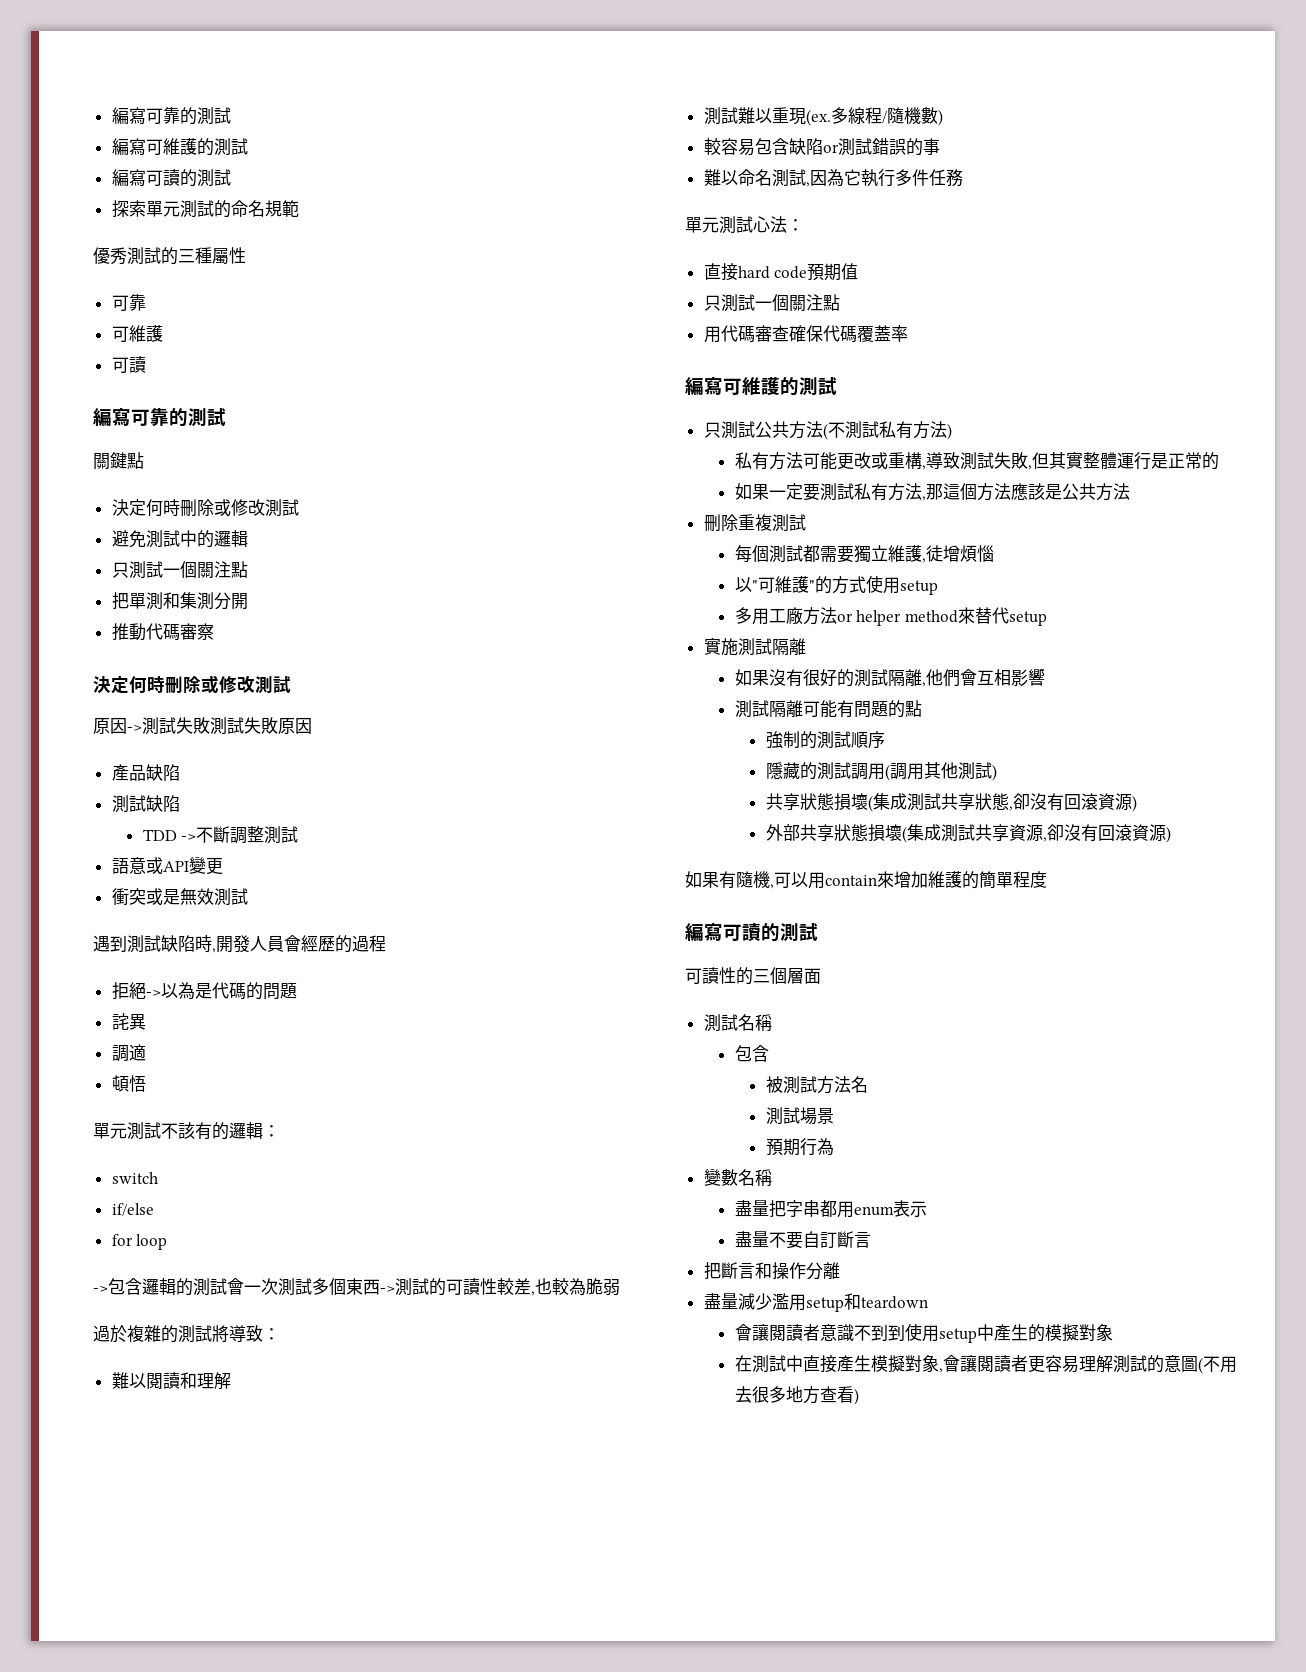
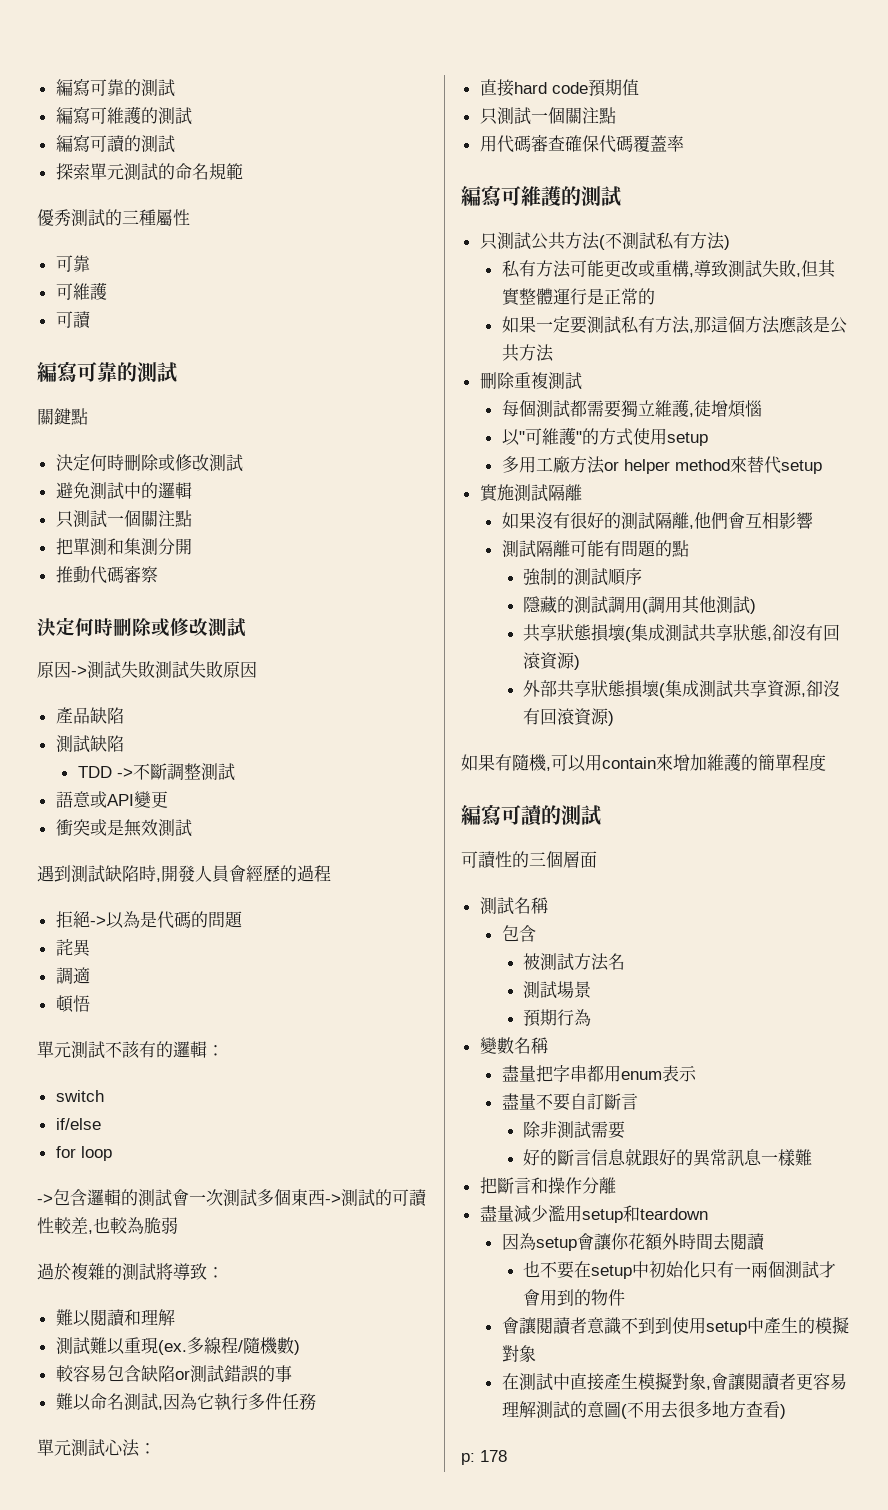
+ 除非測試需要
+ 好的斷言信息就跟好的異常訊息一樣難
+ 因為setup會讓你花額外時間去閱讀
+ 也不要在setup中初始化只有一兩個測試才會用到的物件
+ p: 178

